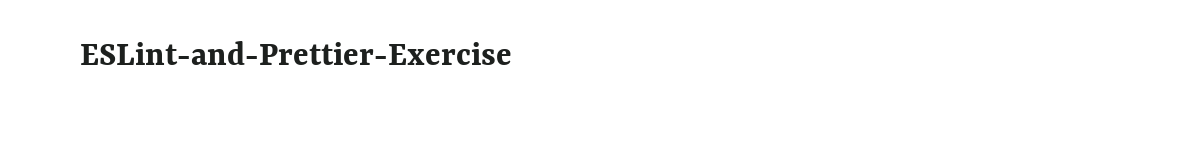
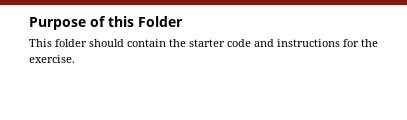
- ESLint-and-Prettier-Exercise
+ Purpose of this Folder
+ This folder should contain the starter code and instructions for the exercise.

